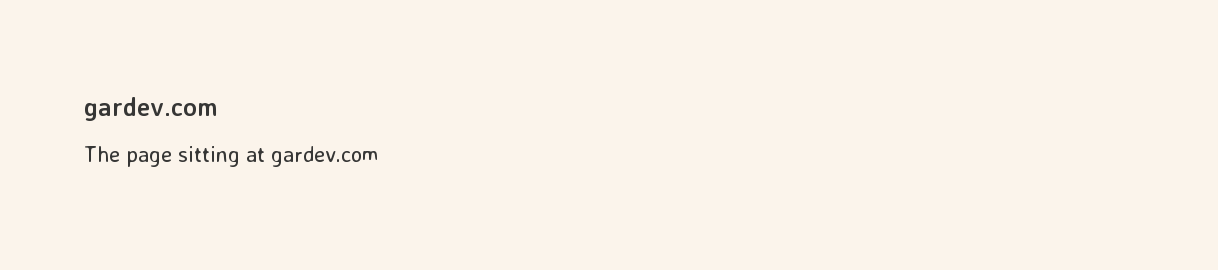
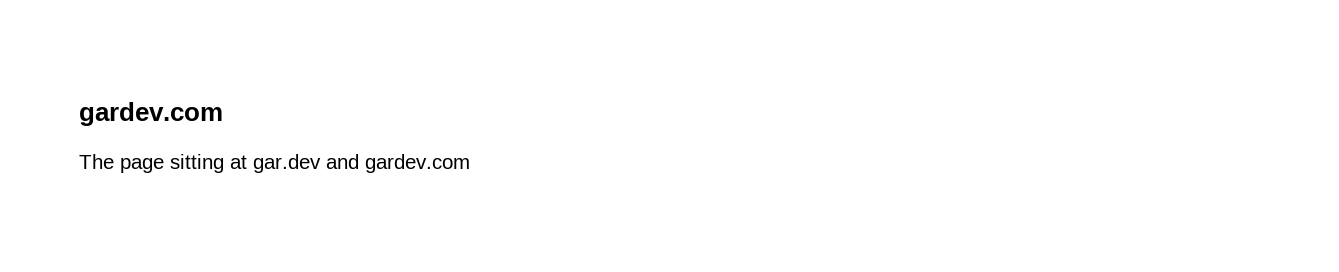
- The page sitting at gardev.com
+ The page sitting at gar.dev and gardev.com

